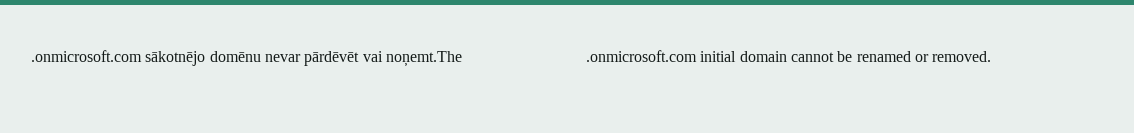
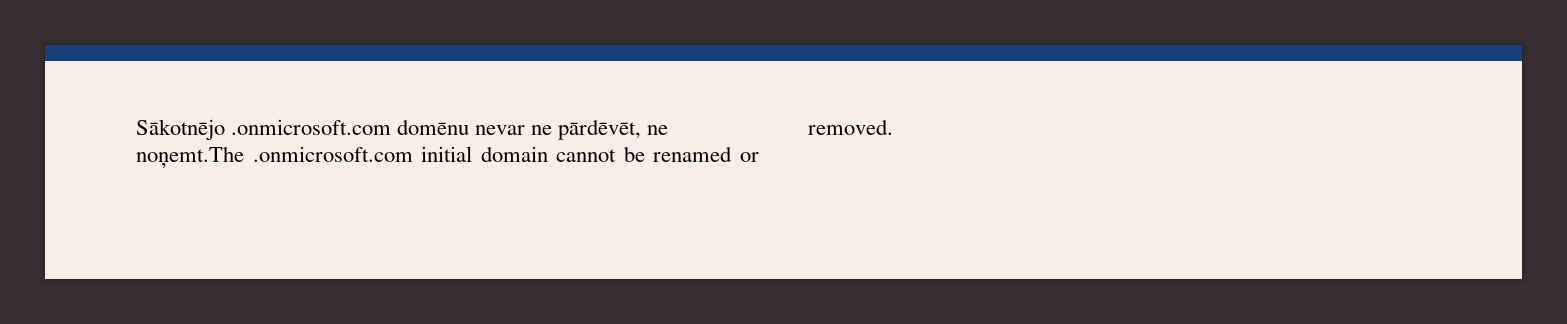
- .onmicrosoft.com sākotnējo domēnu nevar pārdēvēt vai noņemt.The .onmicrosoft.com initial domain cannot be renamed or removed.
+ Sākotnējo .onmicrosoft.com domēnu nevar ne pārdēvēt, ne noņemt.The .onmicrosoft.com initial domain cannot be renamed or removed.

